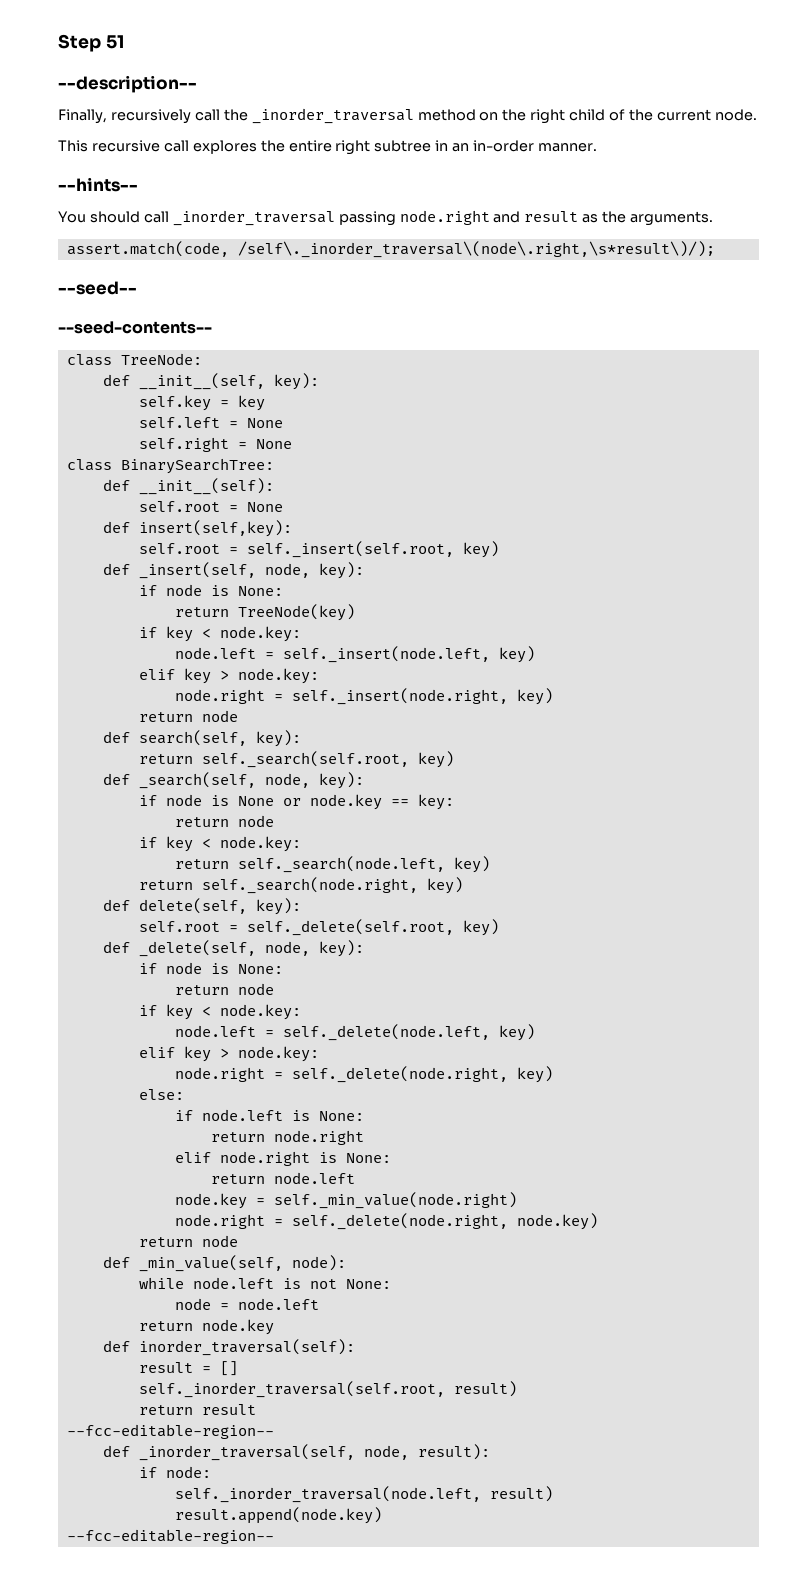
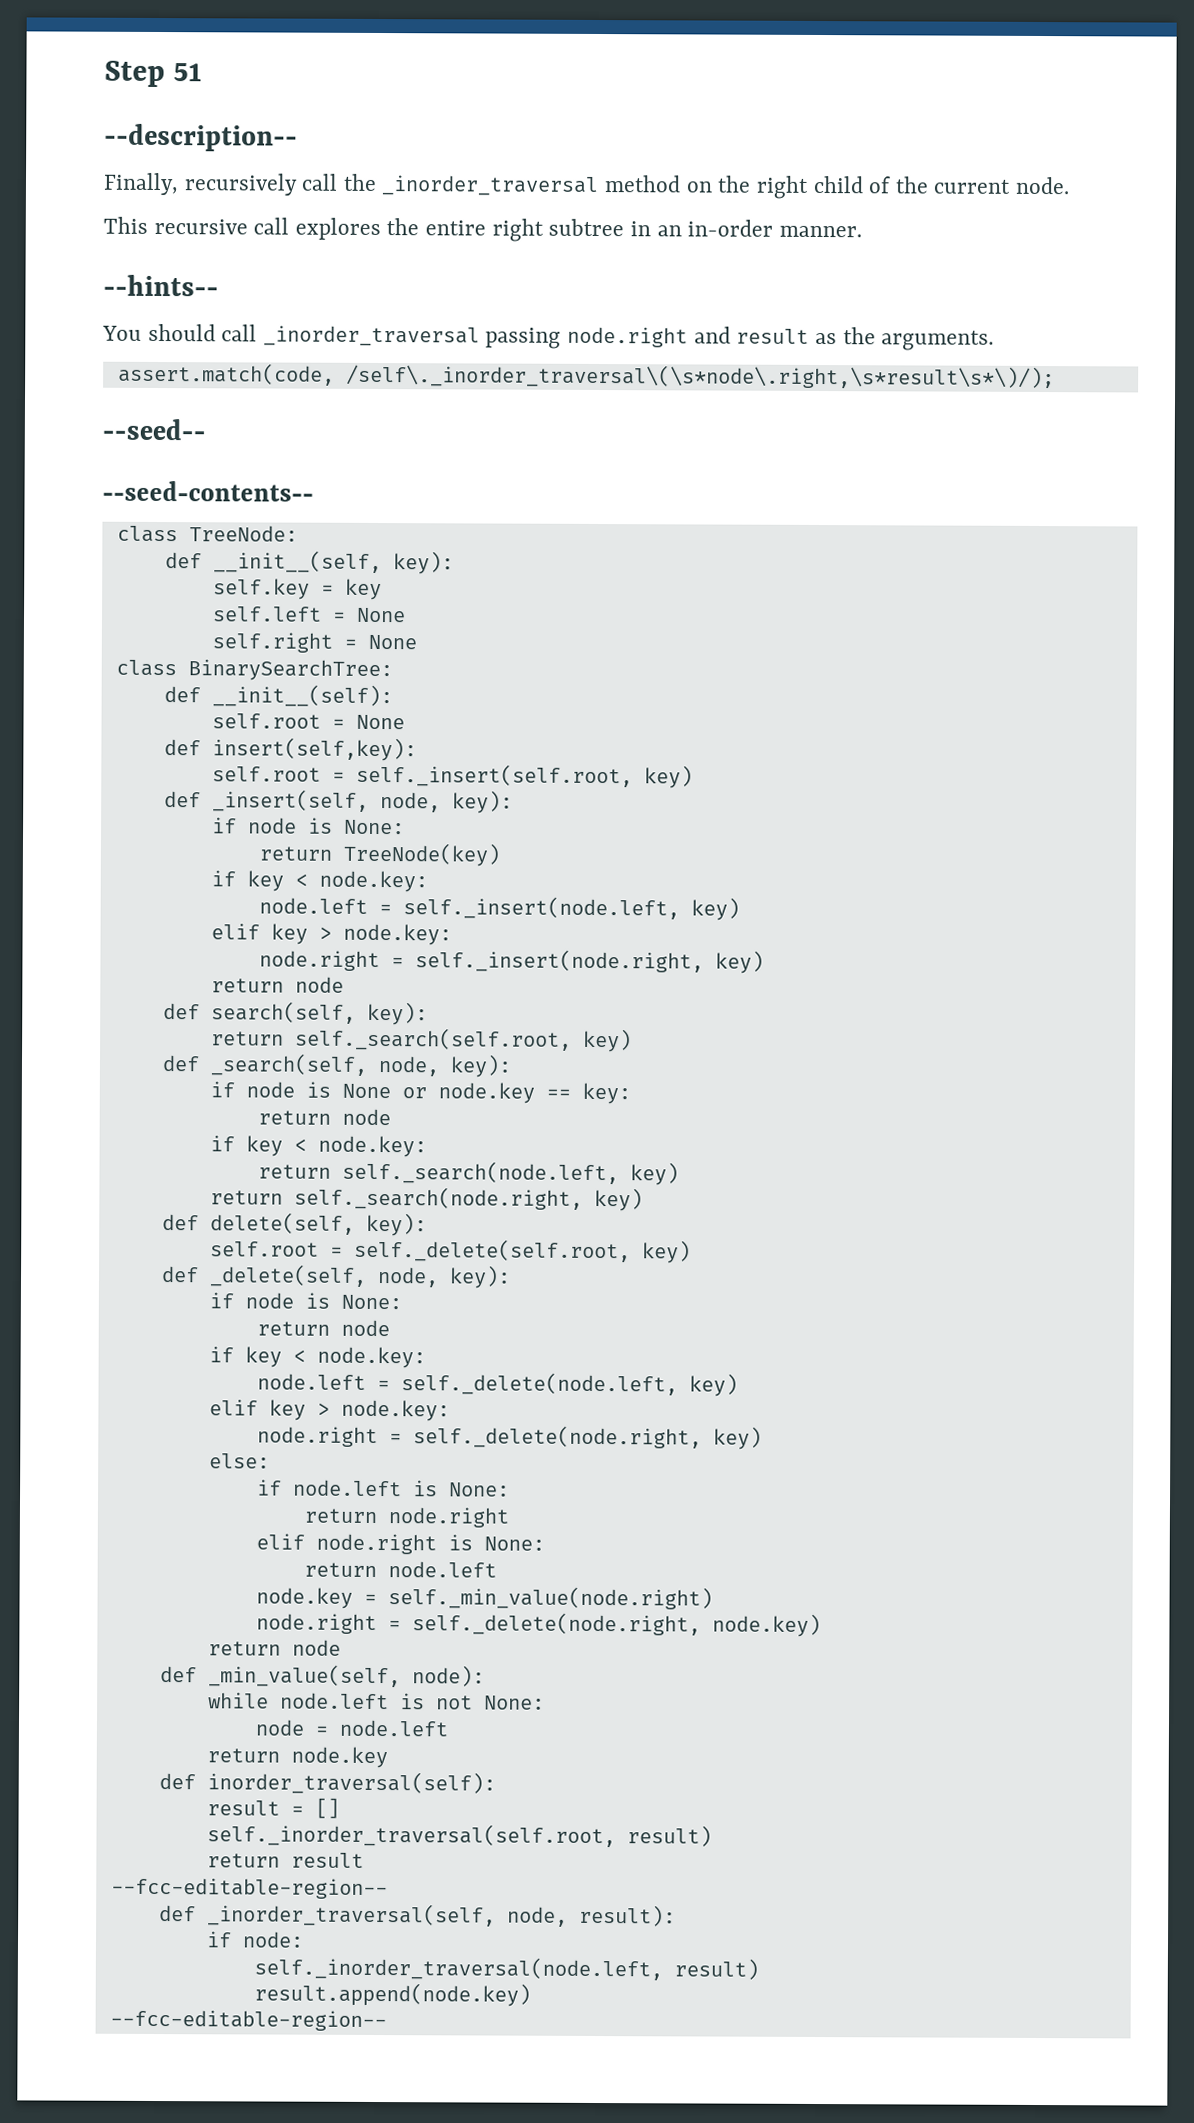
- assert.match(code, /self\._inorder_traversal\(node\.right,\s*result\)/);
+ assert.match(code, /self\._inorder_traversal\(\s*node\.right,\s*result\s*\)/);

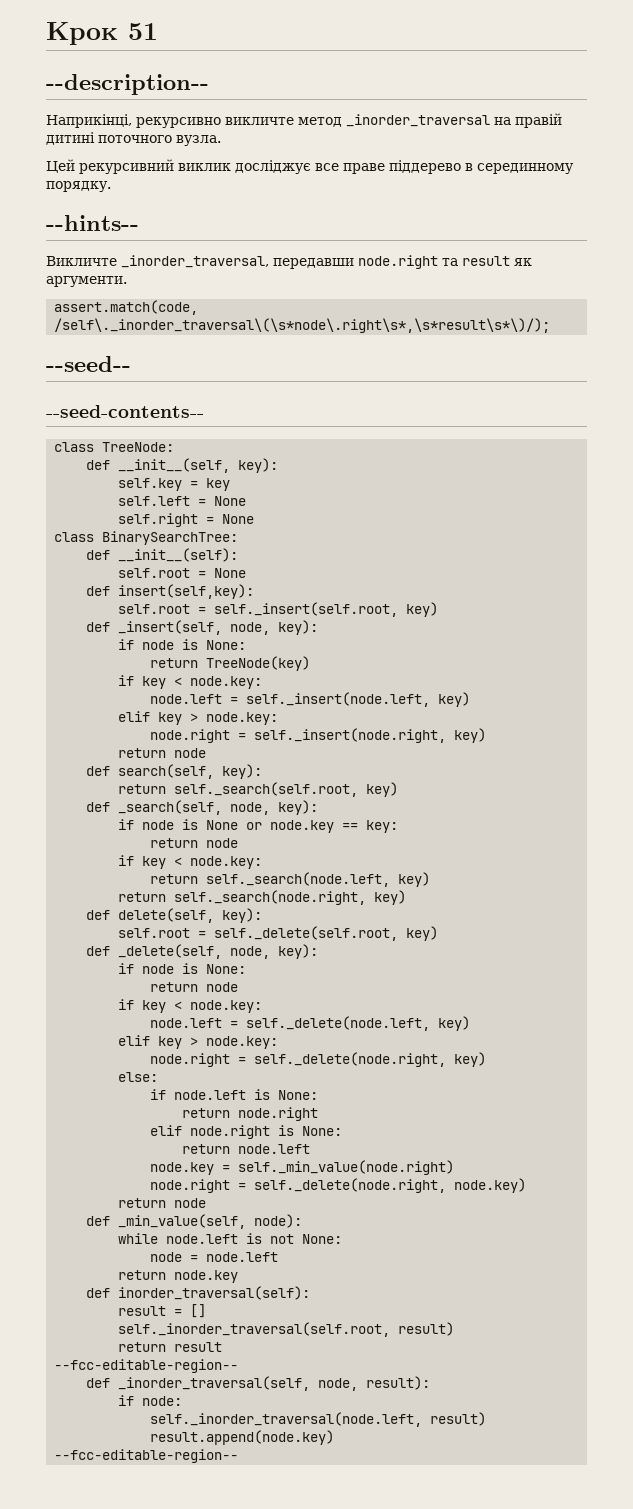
- Step 51
+ Крок 51
- Finally, recursively call the _inorder_traversal method on the right child of the current node.
- This recursive call explores the entire right subtree in an in-order manner.
+ Наприкінці, рекурсивно викличте метод _inorder_traversal на правій дитині поточного вузла.
+ Цей рекурсивний виклик досліджує все праве піддерево в серединному порядку.
  --hints--
- You should call _inorder_traversal passing node.right and result as the arguments.
+ Викличте _inorder_traversal, передавши node.right та result як аргументи.
- assert.match(code, /self\._inorder_traversal\(\s*node\.right,\s*result\s*\)/);
+ assert.match(code, /self\._inorder_traversal\(\s*node\.right\s*,\s*result\s*\)/);

